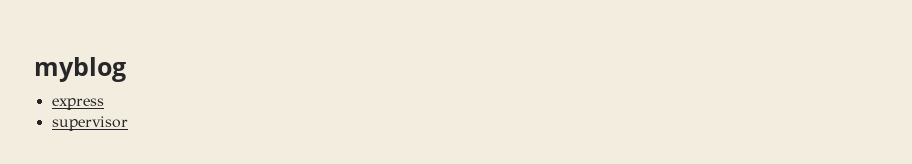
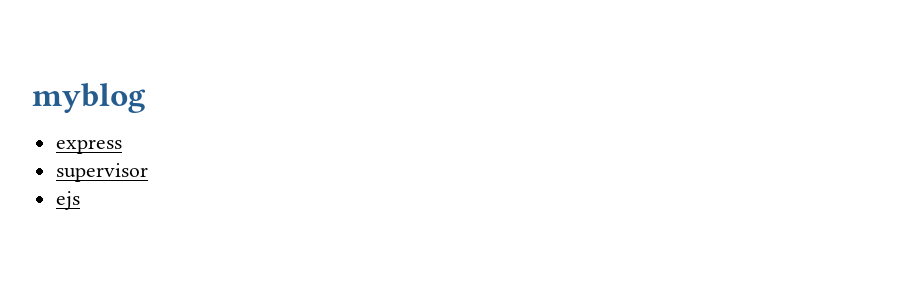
+ ejs

